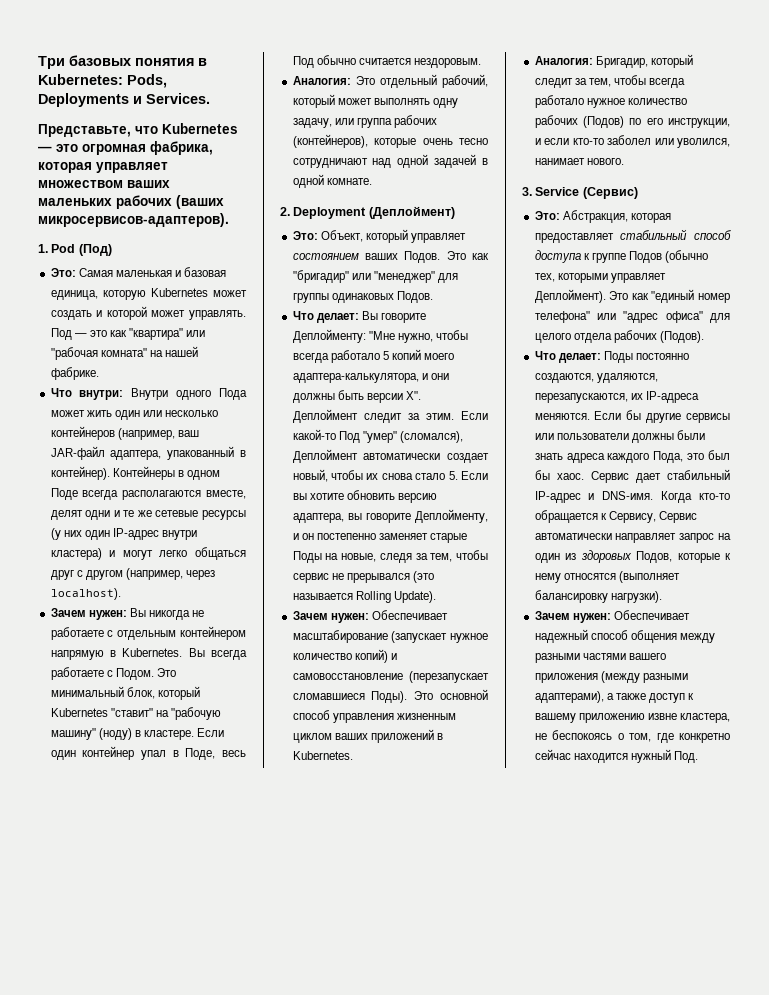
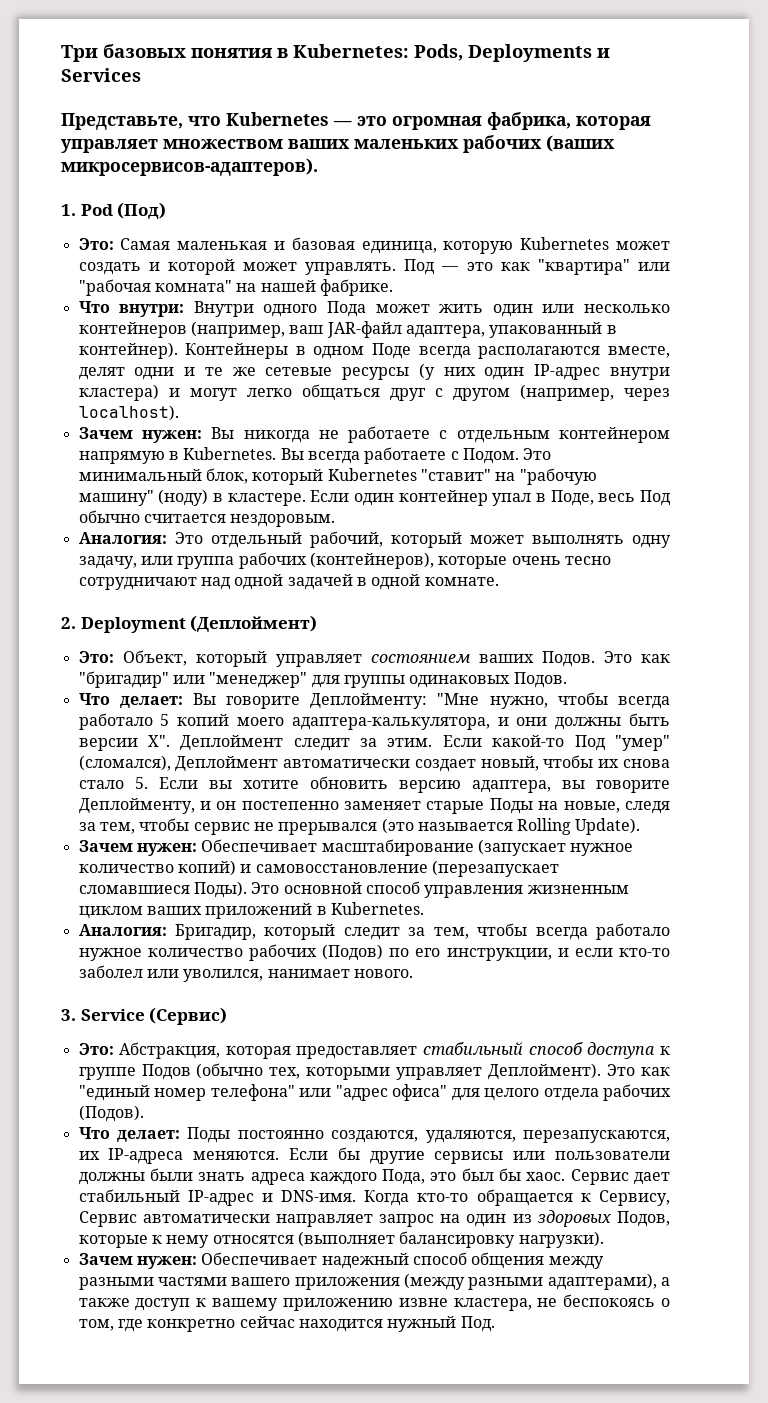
- Три базовых понятия в Kubernetes: Pods, Deployments и Services.
+ Три базовых понятия в Kubernetes: Pods, Deployments и Services

